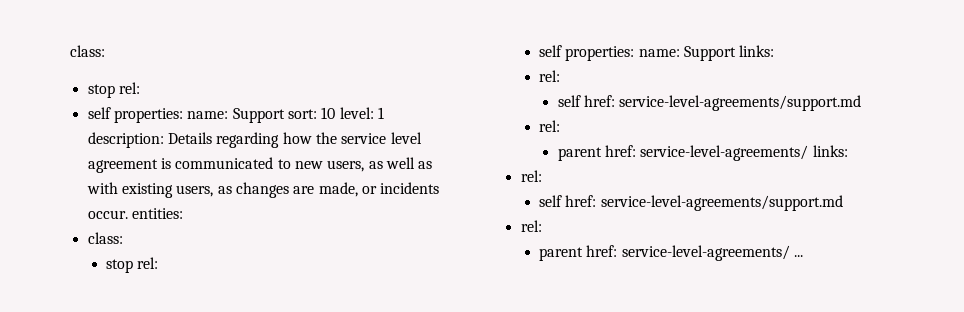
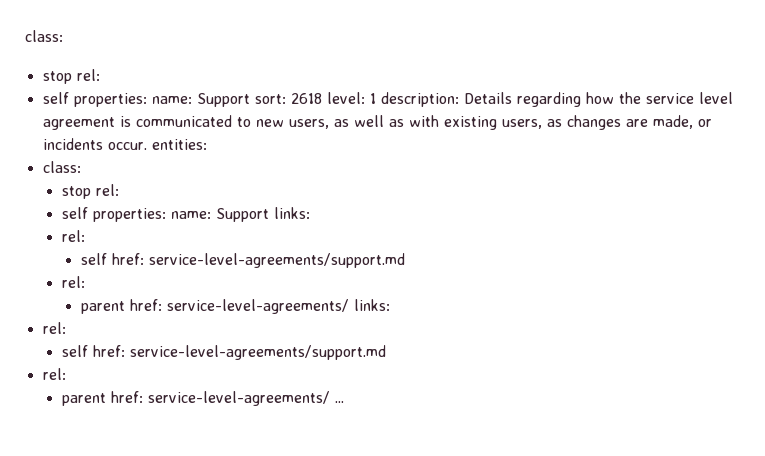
- self properties: name: Support sort: 10 level: 1 description: Details regarding how the service level agreement is communicated to new users, as well as with existing users, as changes are made, or incidents occur. entities:
+ self properties: name: Support sort: 2618 level: 1 description: Details regarding how the service level agreement is communicated to new users, as well as with existing users, as changes are made, or incidents occur. entities:

